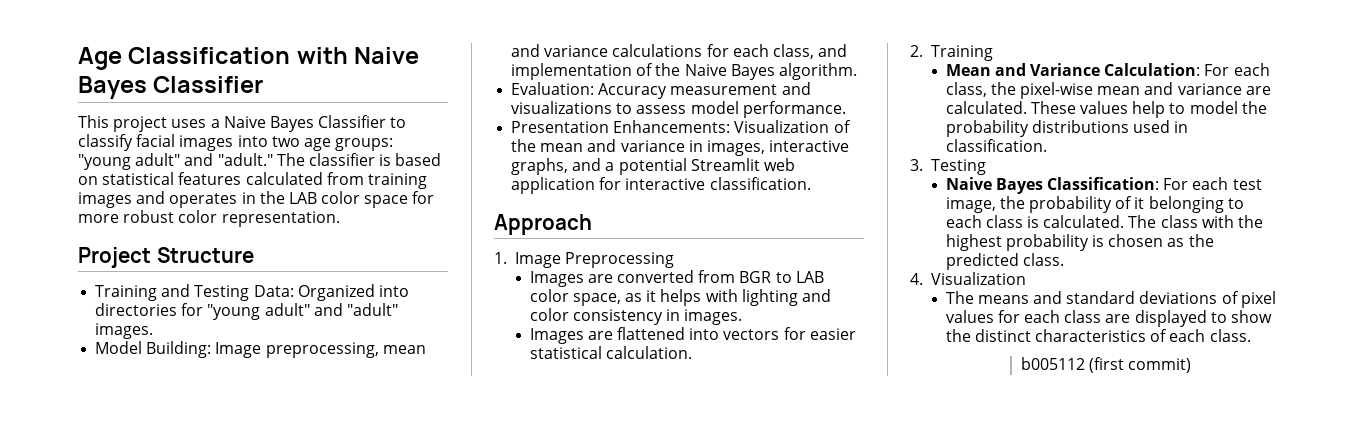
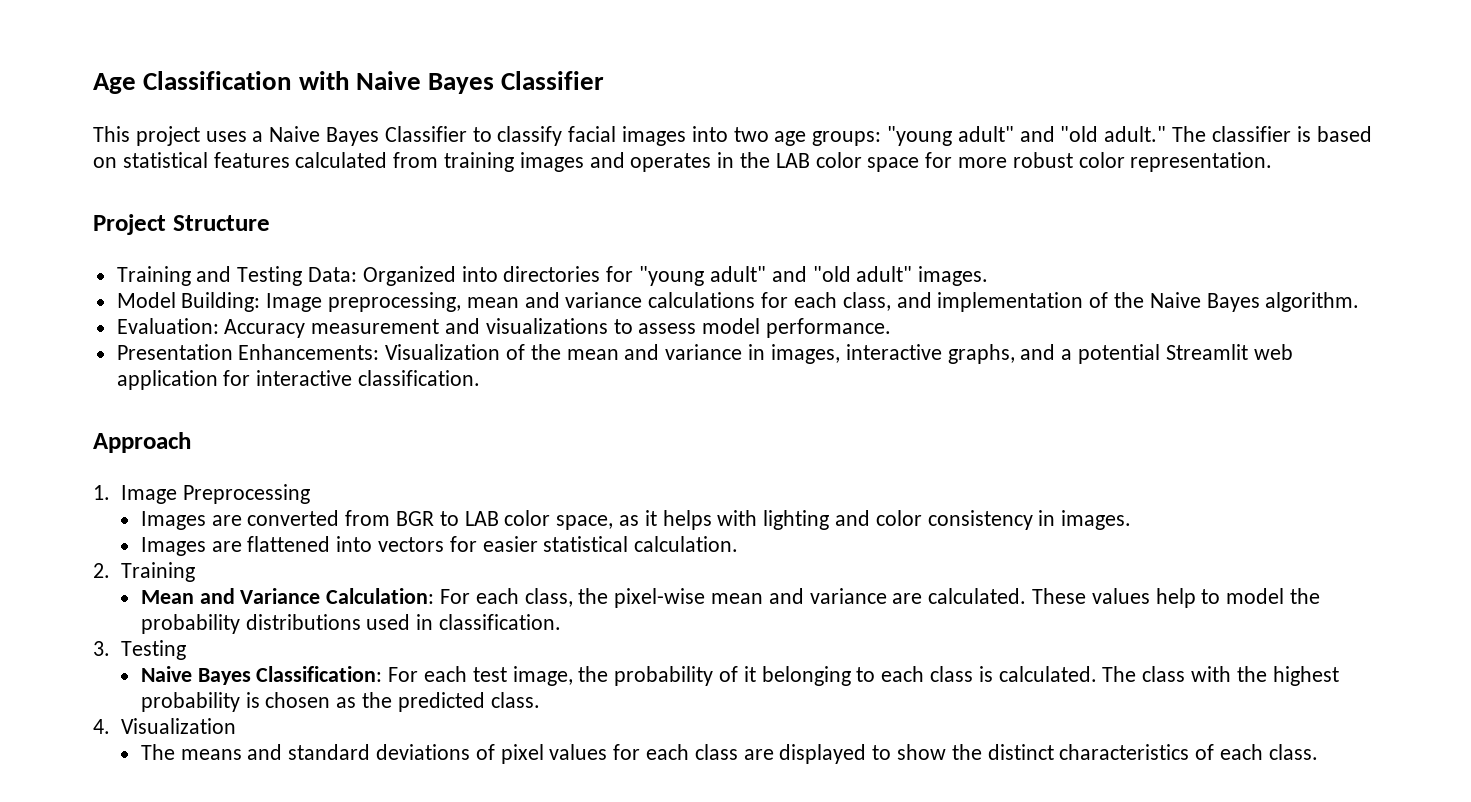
- This project uses a Naive Bayes Classifier to classify facial images into two age groups: "young adult" and "adult."
+ This project uses a Naive Bayes Classifier to classify facial images into two age groups: "young adult" and "old adult."
- Training and Testing Data: Organized into directories for "young adult" and "adult" images.
+ Training and Testing Data: Organized into directories for "young adult" and "old adult" images.
- b005112 (first commit)

